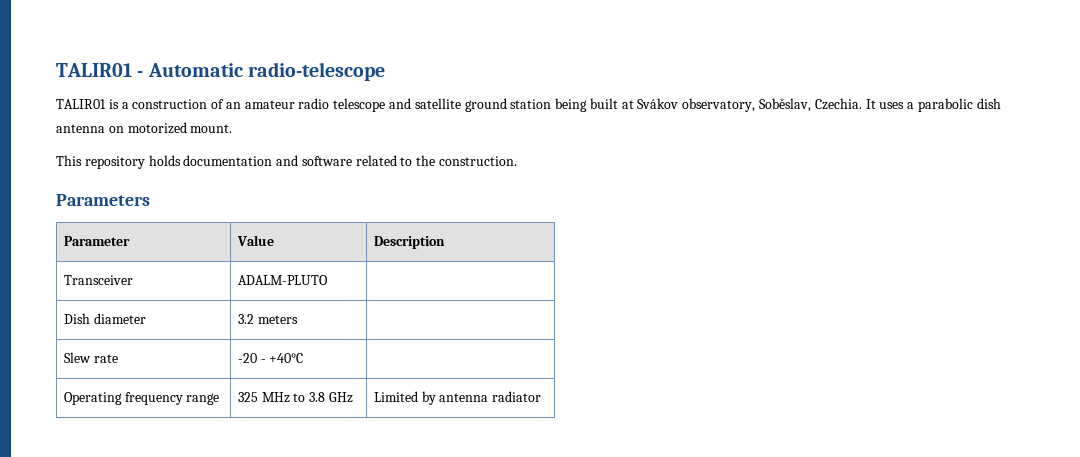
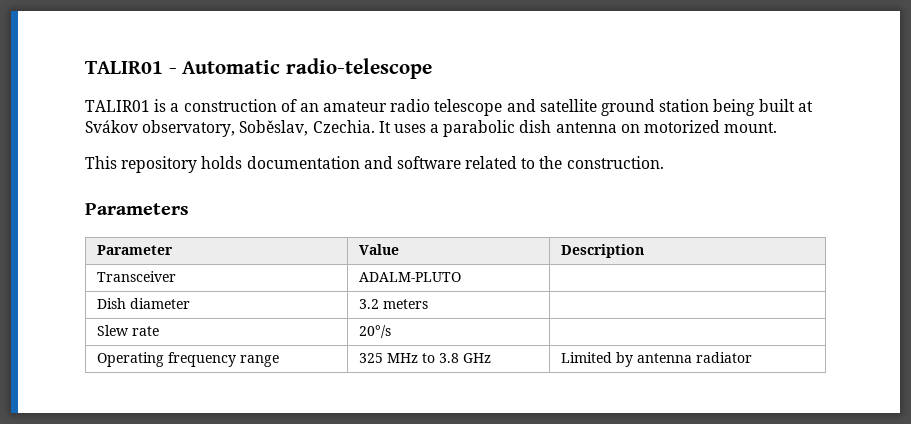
- Slew rate | -20 - +40°C |
+ Slew rate | 20°/s |

